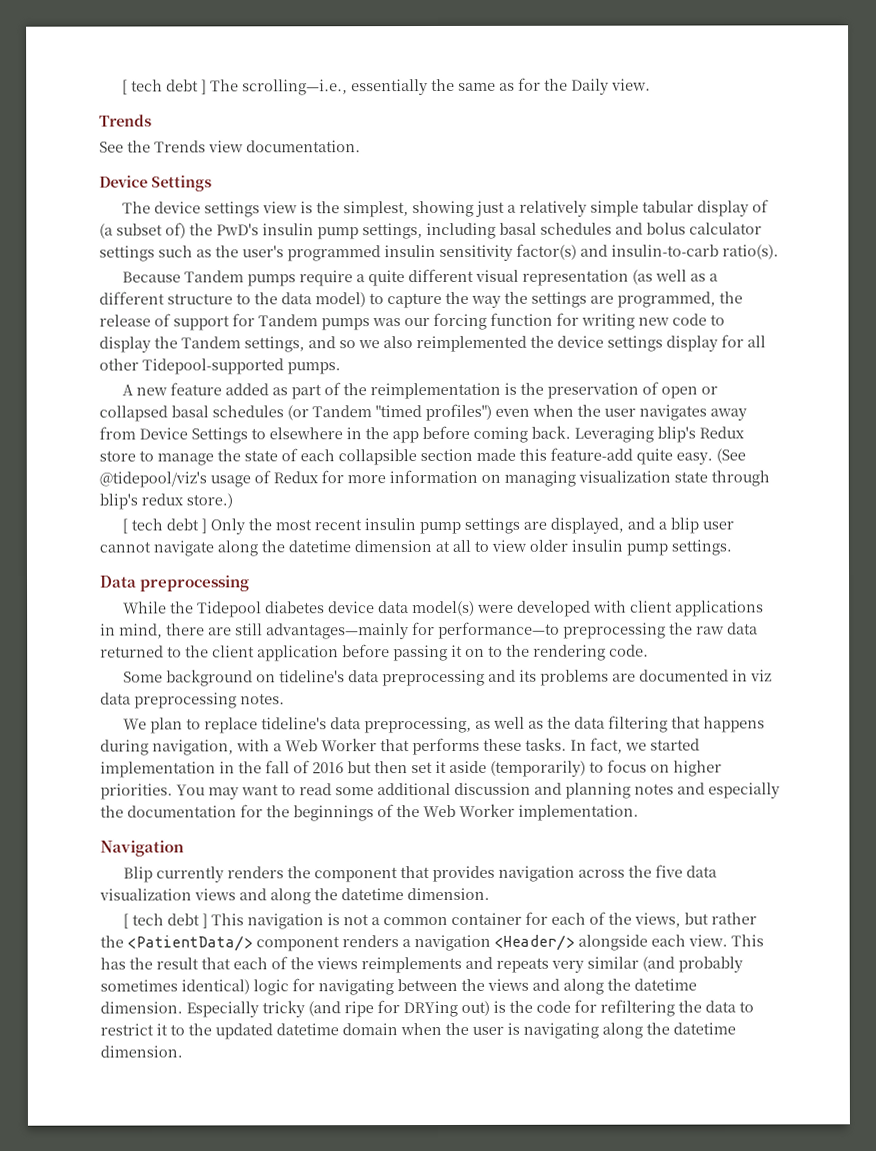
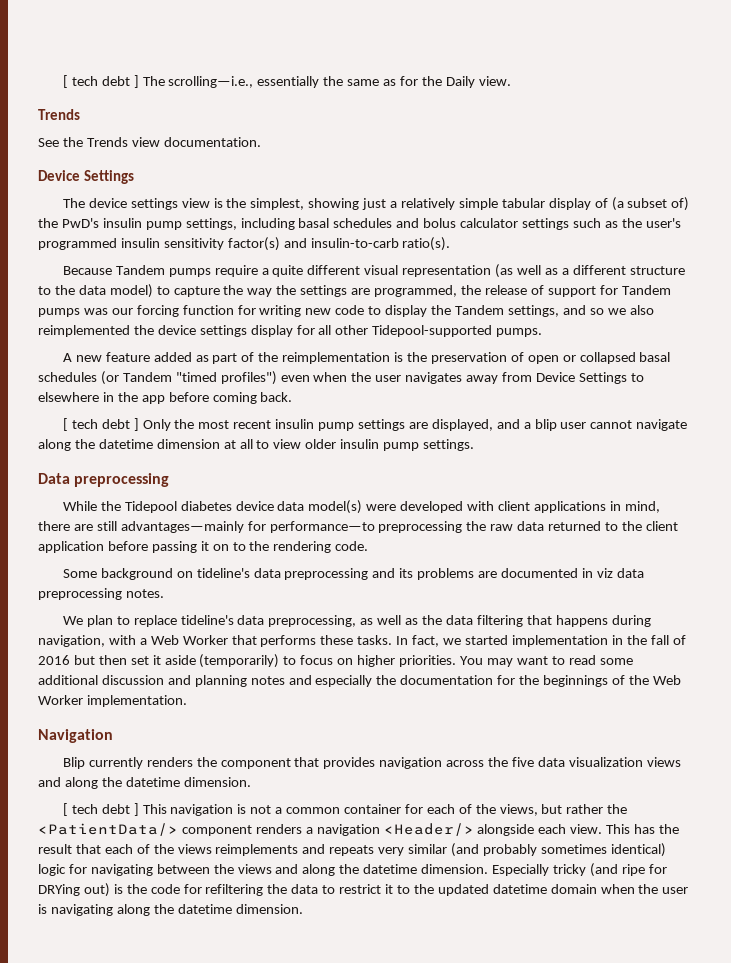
- Leveraging blip's Redux store to manage the state of each collapsible section made this feature-add quite easy. (See @tidepool/viz's usage of Redux for more information on managing visualization state through blip's redux store.)

